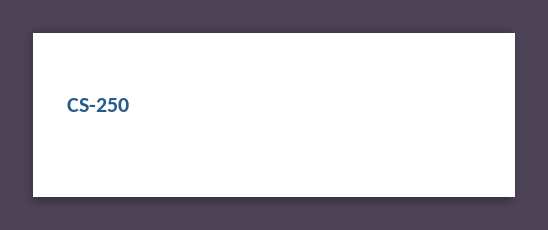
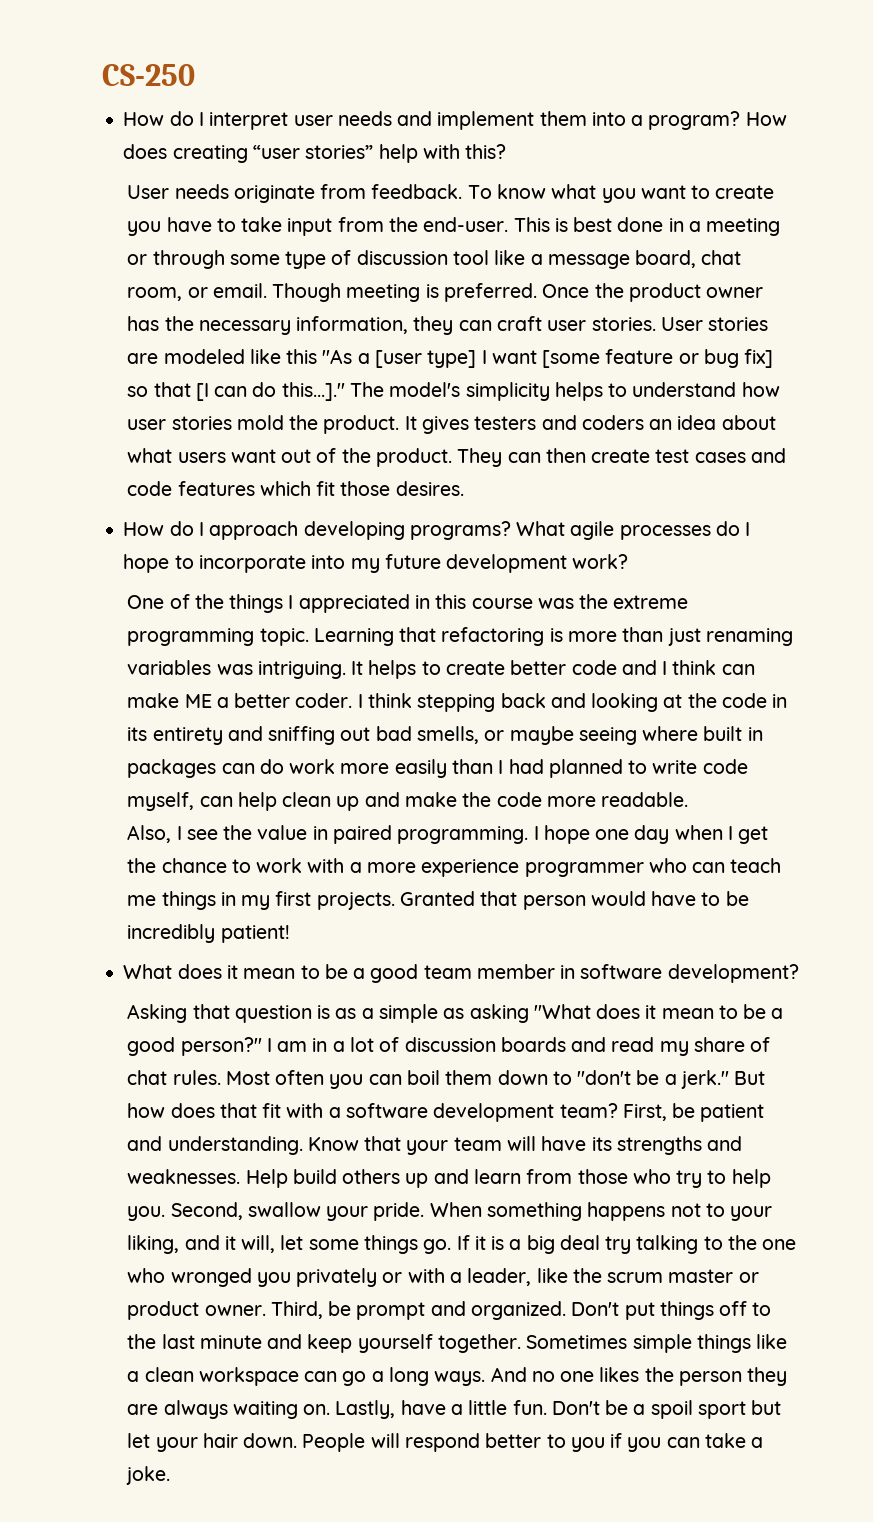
+ How do I interpret user needs and implement them into a program? How does creating “user stories” help with this?
+ User needs originate from feedback. To know what you want to create you have to take input from the end-user. This is best done in a meeting or through some type of discussion tool like a message board, chat room, or email. Though meeting is preferred. Once the product owner has the necessary information, they can craft user stories. User stories are modeled like this "As a [user type] I want [some feature or bug fix] so that [I can do this...]." The model's simplicity helps to understand how user stories mold the product. It gives testers and coders an idea about what users want out of the product. They can then create test cases and code features which fit those desires.
+ How do I approach developing programs? What agile processes do I hope to incorporate into my future development work?
+ One of the things I appreciated in this course was the extreme programming topic. Learning that refactoring is more than just renaming variables was intriguing. It helps to create better code and I think can make ME a better coder. I think stepping back and looking at the code in its entirety and sniffing out bad smells, or maybe seeing where built in packages can do work more easily than I had planned to write code myself, can help clean up and make the code more readable.
+ Also, I see the value in paired programming. I hope one day when I get the chance to work with a more experience programmer who can teach me things in my first projects. Granted that person would have to be incredibly patient!
+ What does it mean to be a good team member in software development?
+ Asking that question is as a simple as asking "What does it mean to be a good person?" I am in a lot of discussion boards and read my share of chat rules. Most often you can boil them down to "don't be a jerk." But how does that fit with a software development team? First, be patient and understanding. Know that your team will have its strengths and weaknesses. Help build others up and learn from those who try to help you. Second, swallow your pride. When something happens not to your liking, and it will, let some things go. If it is a big deal try talking to the one who wronged you privately or with a leader, like the scrum master or product owner. Third, be prompt and organized. Don't put things off to the last minute and keep yourself together. Sometimes simple things like a clean workspace can go a long ways. And no one likes the person they are always waiting on. Lastly, have a little fun. Don't be a spoil sport but let your hair down. People will respond better to you if you can take a joke.

